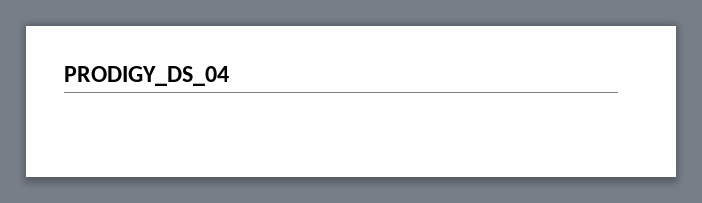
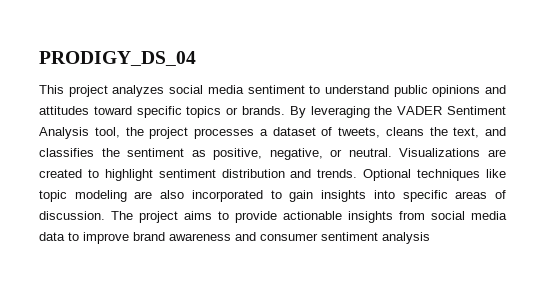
+ This project analyzes social media sentiment to understand public opinions and attitudes toward specific topics or brands. By leveraging the VADER Sentiment Analysis tool, the project processes a dataset of tweets, cleans the text, and classifies the sentiment as positive, negative, or neutral. Visualizations are created to highlight sentiment distribution and trends. Optional techniques like topic modeling are also incorporated to gain insights into specific areas of discussion. The project aims to provide actionable insights from social media data to improve brand awareness and consumer sentiment analysis

